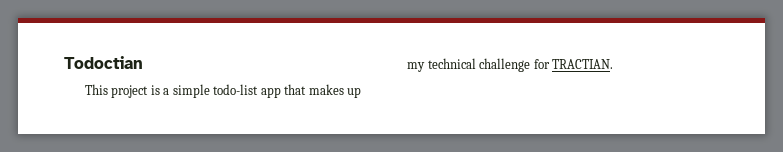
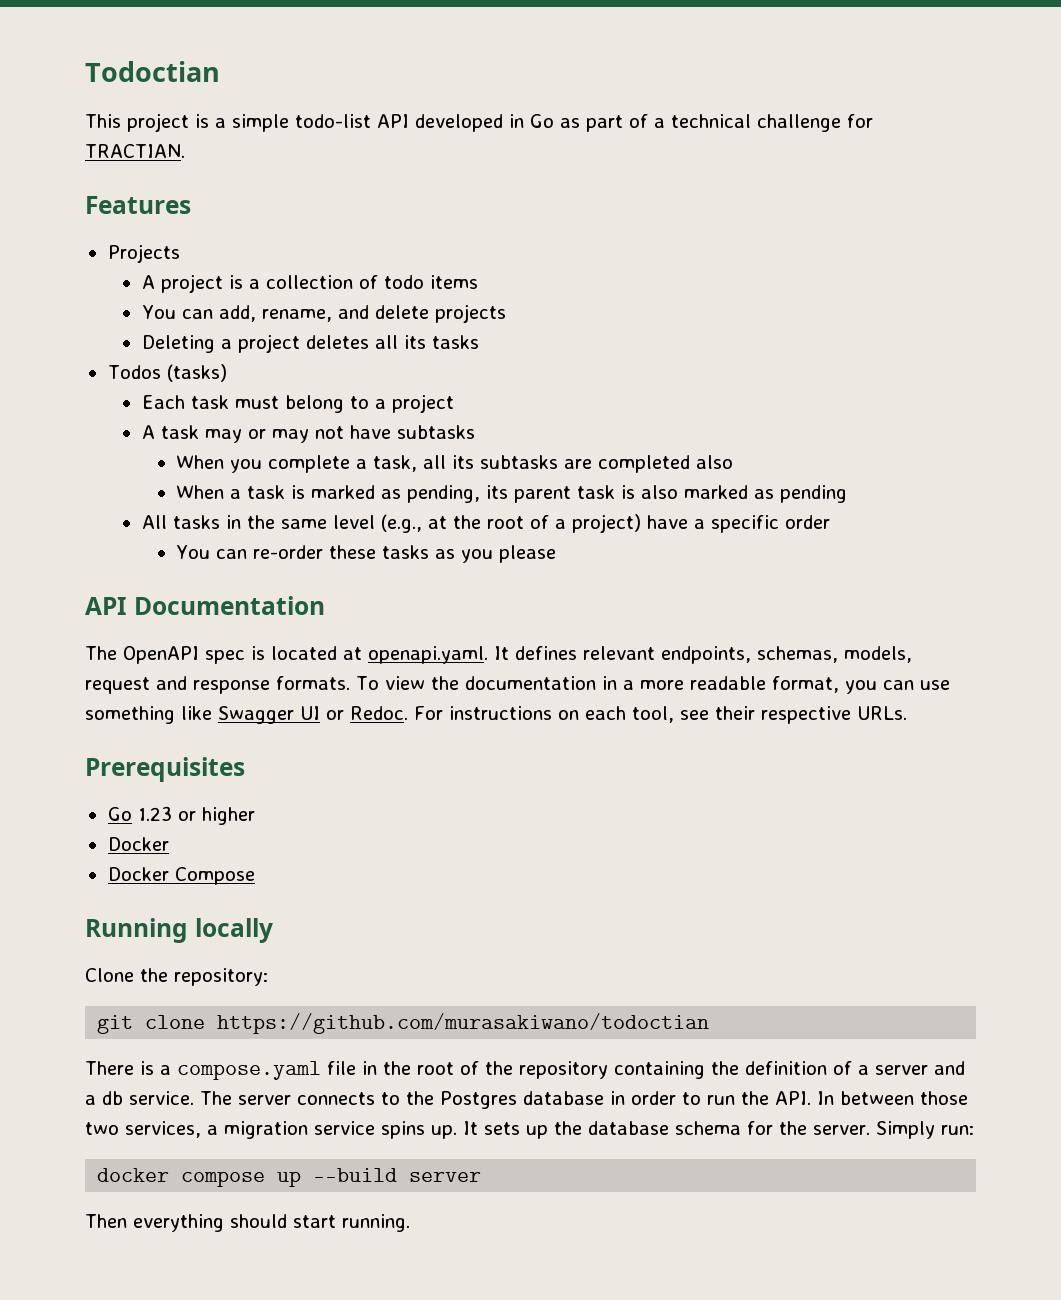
- This project is a simple todo-list app that makes up my technical challenge for TRACTIAN.
+ This project is a simple todo-list API developed in Go as part of a technical challenge for TRACTIAN.
+ Features
+ Projects
+ A project is a collection of todo items
+ You can add, rename, and delete projects
+ Deleting a project deletes all its tasks
+ Todos (tasks)
+ Each task must belong to a project
+ A task may or may not have subtasks
+ When you complete a task, all its subtasks are completed also
+ When a task is marked as pending, its parent task is also marked as pending
+ All tasks in the same level (e.g., at the root of a project) have a specific order
+ You can re-order these tasks as you please
+ API Documentation
+ The OpenAPI spec is located at openapi.yaml. It defines relevant endpoints, schemas, models, request and response formats. To view the documentation in a more readable format, you can use something like Swagger UI or Redoc. For instructions on each tool, see their respective URLs.
+ Prerequisites
+ Go 1.23 or higher
+ Docker
+ Docker Compose
+ Running locally
+ Clone the repository:
+ git clone https://github.com/murasakiwano/todoctian
+ There is a compose.yaml file in the root of the repository containing the definition of a server and a db service. The server connects to the Postgres database in order to run the API. In between those two services, a migration service spins up. It sets up the database schema for the server. Simply run:
+ docker compose up --build server
+ Then everything should start running.

